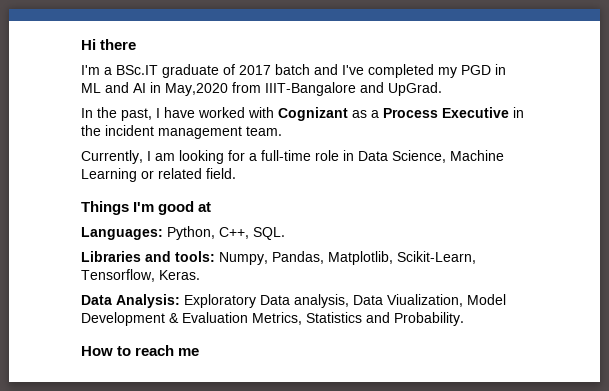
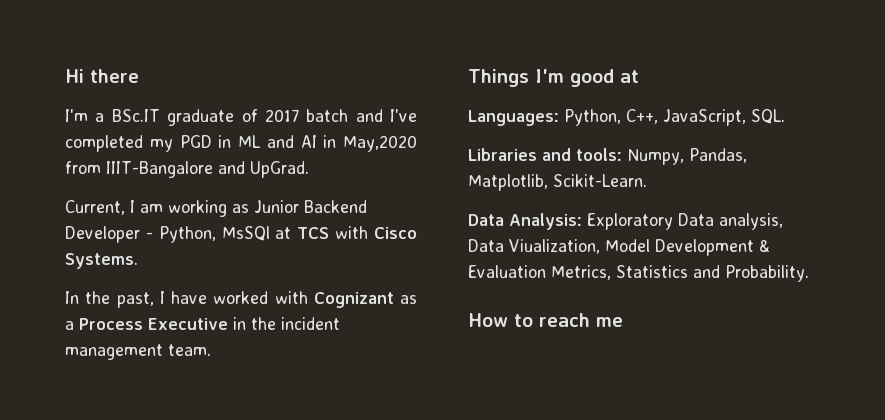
+ Current, I am working as Junior Backend Developer - Python, MsSQl at TCS with Cisco Systems.
- Currently, I am looking for a full-time role in Data Science, Machine Learning or related field.
- Languages: Python, C++, SQL.
+ Languages: Python, C++, JavaScript, SQL.
- Libraries and tools: Numpy, Pandas, Matplotlib, Scikit-Learn, Tensorflow, Keras.
+ Libraries and tools: Numpy, Pandas, Matplotlib, Scikit-Learn.

